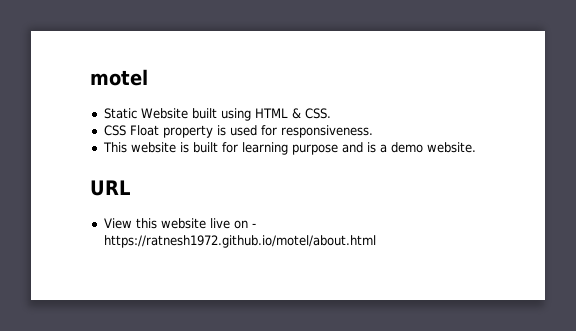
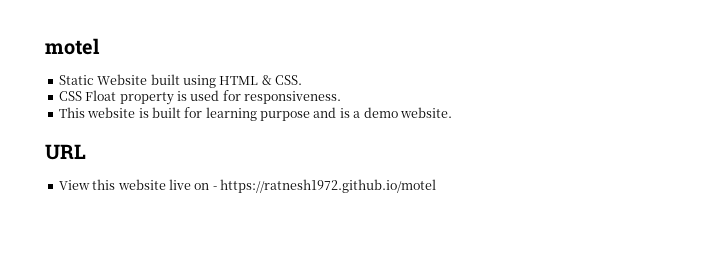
- View this website live on - https://ratnesh1972.github.io/motel/about.html
+ View this website live on - https://ratnesh1972.github.io/motel

